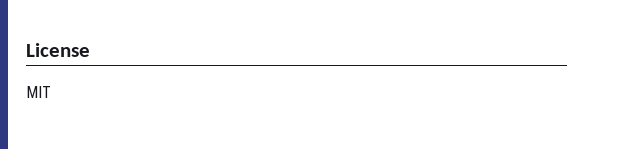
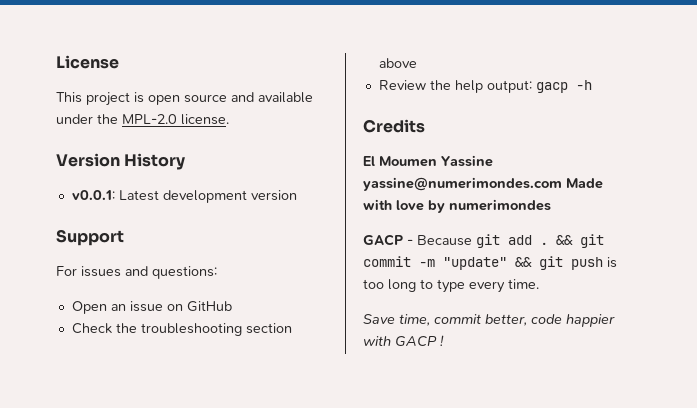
- MIT
+ This project is open source and available under the MPL-2.0 license.
+ Version History
+ v0.0.1: Latest development version
+ Support
+ For issues and questions:
+ Open an issue on GitHub
+ Check the troubleshooting section above
+ Review the help output: gacp -h
+ Credits
+ El Moumen Yassine yassine@numerimondes.com Made with love by numerimondes
+ GACP - Because git add . && git commit -m "update" && git push is too long to type every time.
+ Save time, commit better, code happier with GACP !

